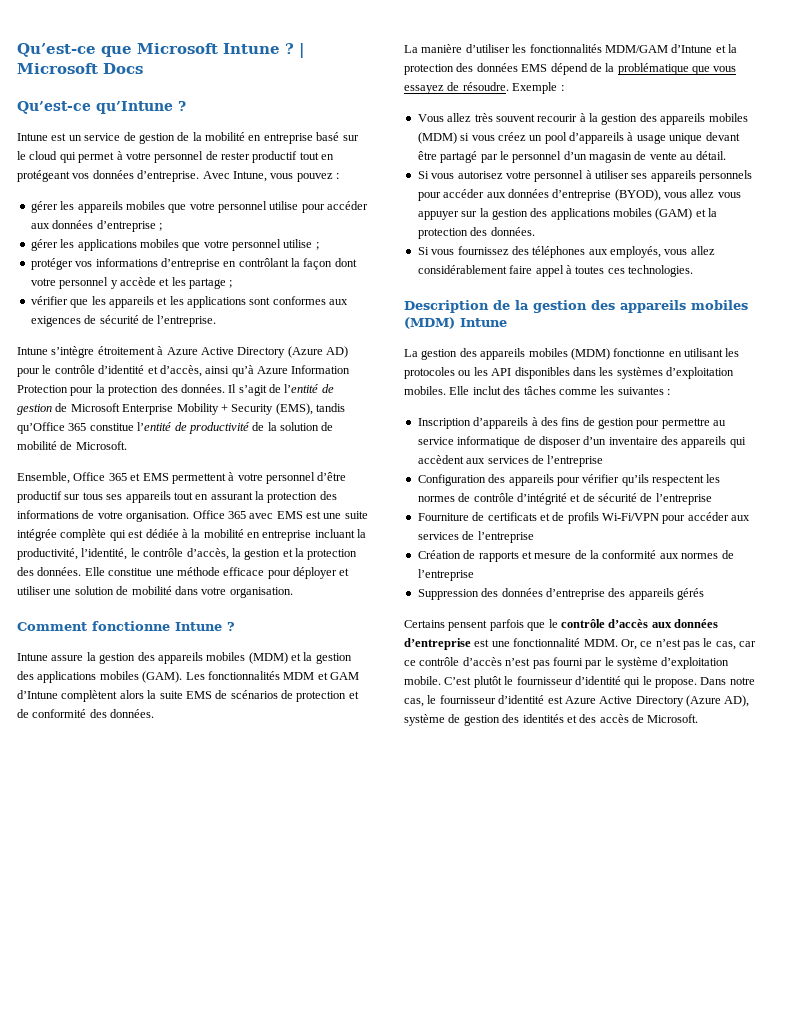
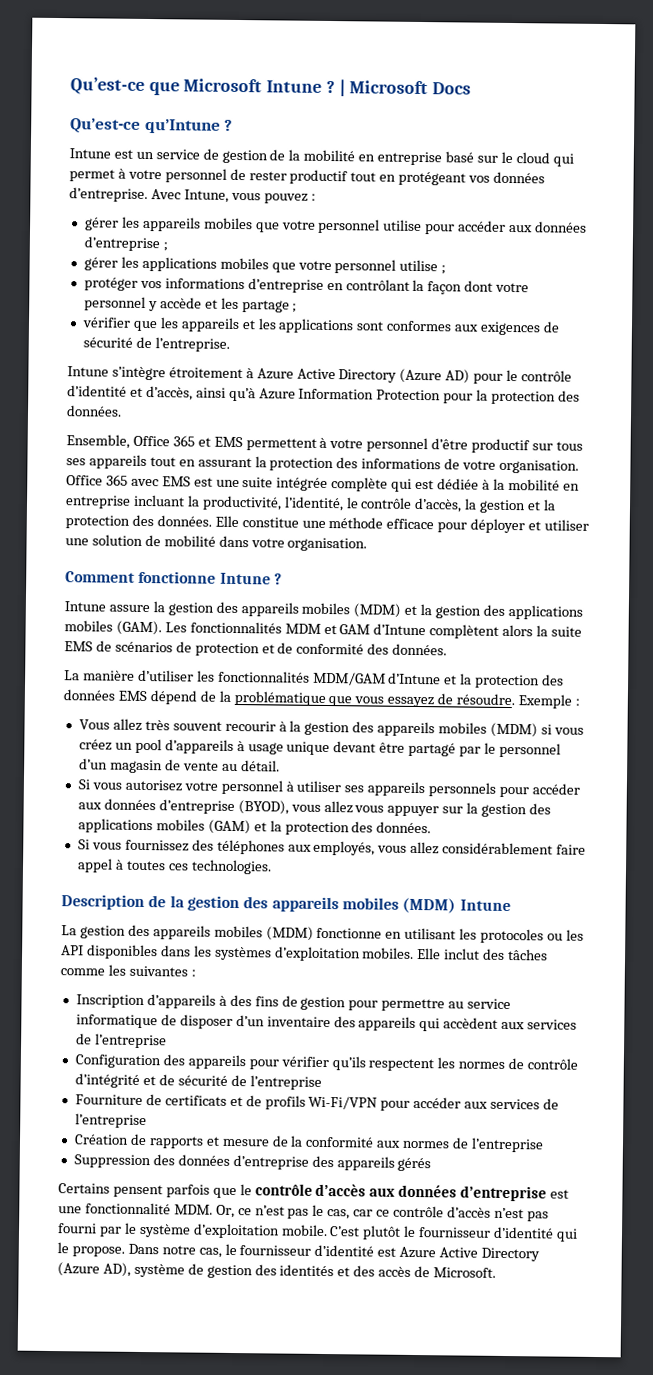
- Il s’agit de l’entité de gestion de Microsoft Enterprise Mobility + Security (EMS), tandis qu’Office 365 constitue l’entité de productivité de la solution de mobilité de Microsoft.

